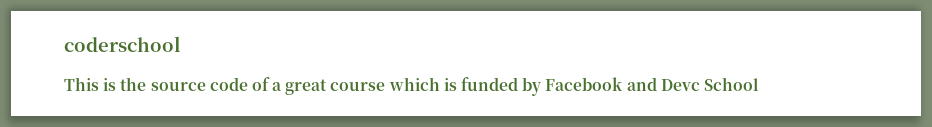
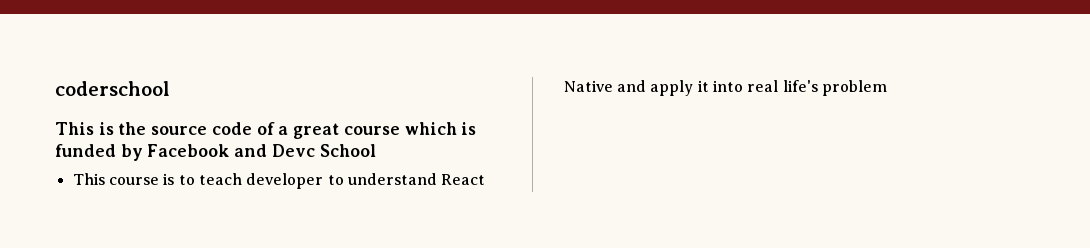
+ This course is to teach developer to understand React Native and apply it into real life's problem

